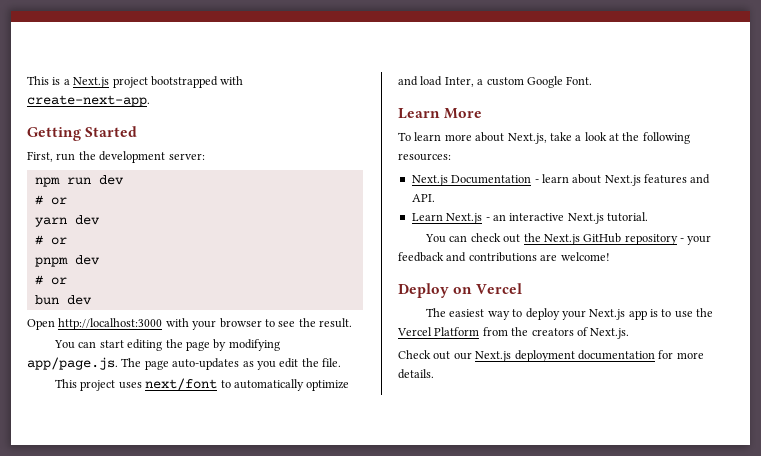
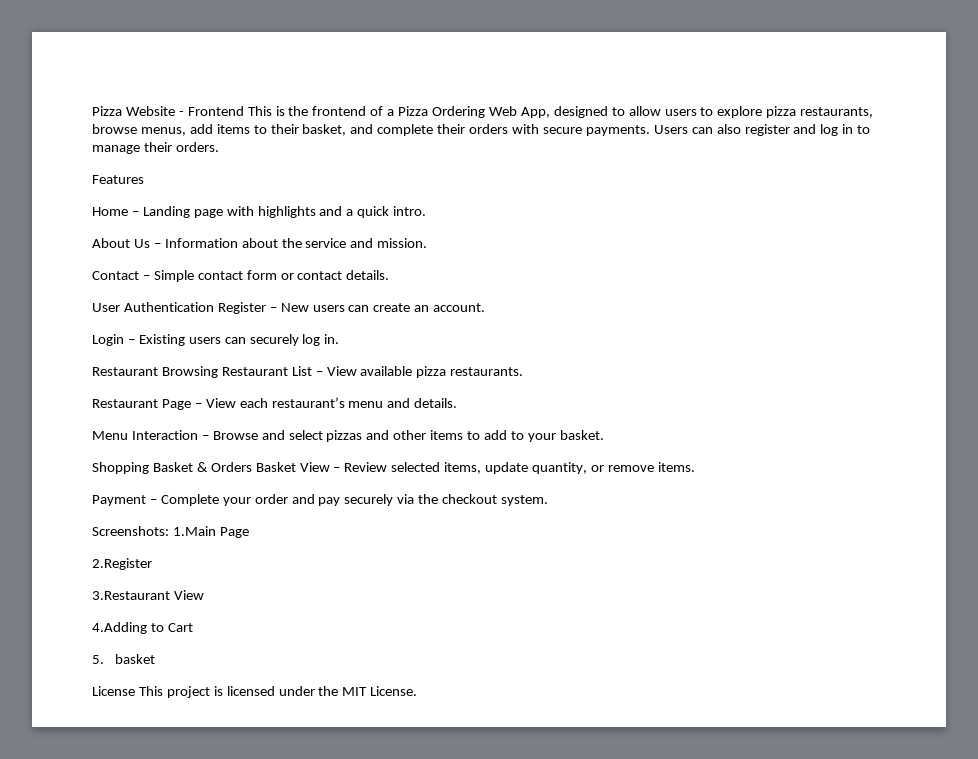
- This is a Next.js project bootstrapped with create-next-app.
- Getting Started
- First, run the development server:
- npm run dev
- # or
- yarn dev
- # or
- pnpm dev
- # or
- bun dev
- Open http://localhost:3000 with your browser to see the result.
- You can start editing the page by modifying app/page.js. The page auto-updates as you edit the file.
- This project uses next/font to automatically optimize and load Inter, a custom Google Font.
- Learn More
- To learn more about Next.js, take a look at the following resources:
- Next.js Documentation - learn about Next.js features and API.
- Learn Next.js - an interactive Next.js tutorial.
- You can check out the Next.js GitHub repository - your feedback and contributions are welcome!
- Deploy on Vercel
- The easiest way to deploy your Next.js app is to use the Vercel Platform from the creators of Next.js.
- Check out our Next.js deployment documentation for more details.
+ Pizza Website - Frontend This is the frontend of a Pizza Ordering Web App, designed to allow users to explore pizza restaurants, browse menus, add items to their basket, and complete their orders with secure payments. Users can also register and log in to manage their orders.
+ Features
+ Home – Landing page with highlights and a quick intro.
+ About Us – Information about the service and mission.
+ Contact – Simple contact form or contact details.
+ User Authentication Register – New users can create an account.
+ Login – Existing users can securely log in.
+ Restaurant Browsing Restaurant List – View available pizza restaurants.
+ Restaurant Page – View each restaurant’s menu and details.
+ Menu Interaction – Browse and select pizzas and other items to add to your basket.
+ Shopping Basket & Orders Basket View – Review selected items, update quantity, or remove items.
+ Payment – Complete your order and pay securely via the checkout system.
+ Screenshots: 1.Main Page
+ 2.Register
+ 3.Restaurant View
+ 4.Adding to Cart
+ 5. basket
+ License This project is licensed under the MIT License.

